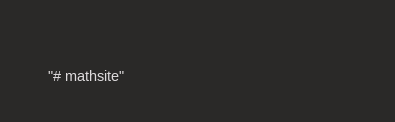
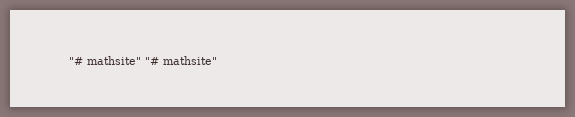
- "# mathsite"
+ "# mathsite" "# mathsite"

